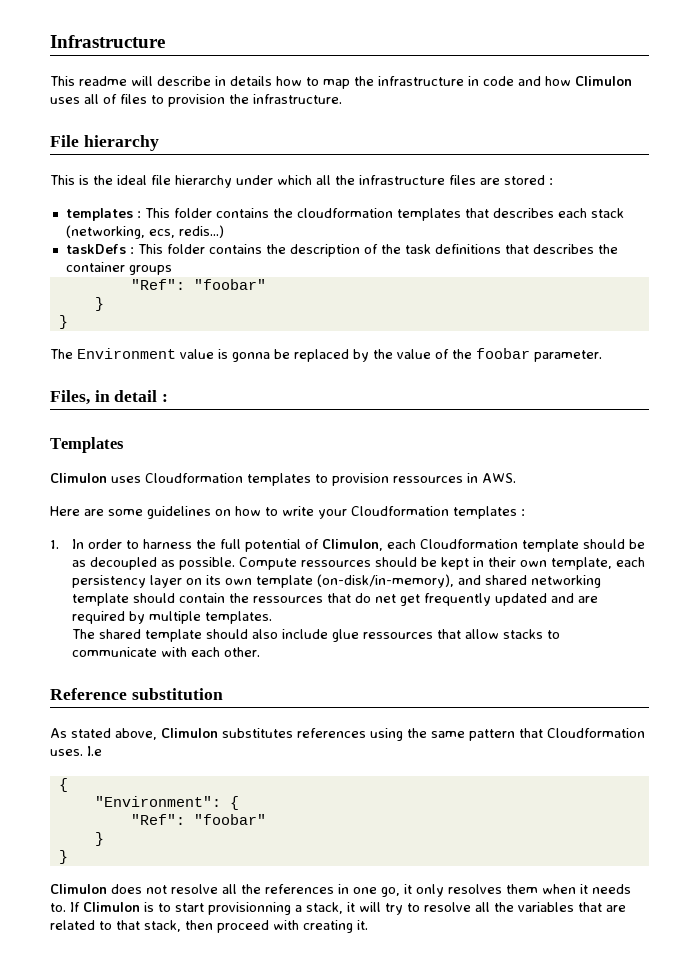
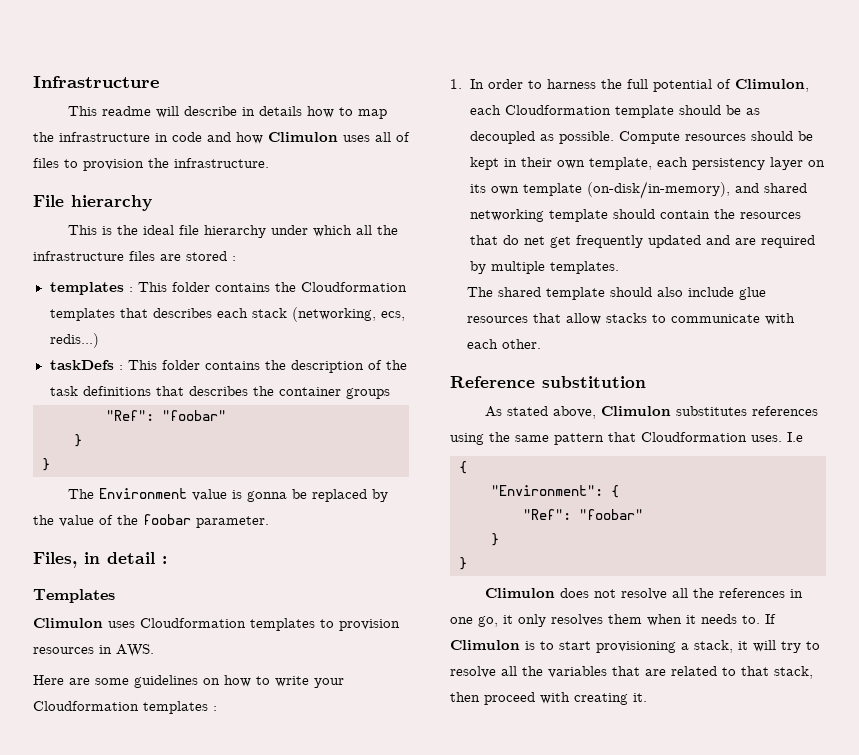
- templates : This folder contains the cloudformation templates that describes each stack (networking, ecs, redis...)
+ templates : This folder contains the Cloudformation templates that describes each stack (networking, ecs, redis...)
- Climulon uses Cloudformation templates to provision ressources in AWS.
+ Climulon uses Cloudformation templates to provision resources in AWS.
- Compute ressources should be kept in their own template, each persistency layer on its own template (on-disk/in-memory), and shared networking template should contain the ressources that do net get frequently updated and are required by multiple templates.
+ Compute resources should be kept in their own template, each persistency layer on its own template (on-disk/in-memory), and shared networking template should contain the resources that do net get frequently updated and are required by multiple templates.
- The shared template should also include glue ressources that allow stacks to communicate with each other.
+ The shared template should also include glue resources that allow stacks to communicate with each other.
- If Climulon is to start provisionning a stack, it will try to resolve all the variables that are related to that stack, then proceed with creating it.
+ If Climulon is to start provisioning a stack, it will try to resolve all the variables that are related to that stack, then proceed with creating it.

